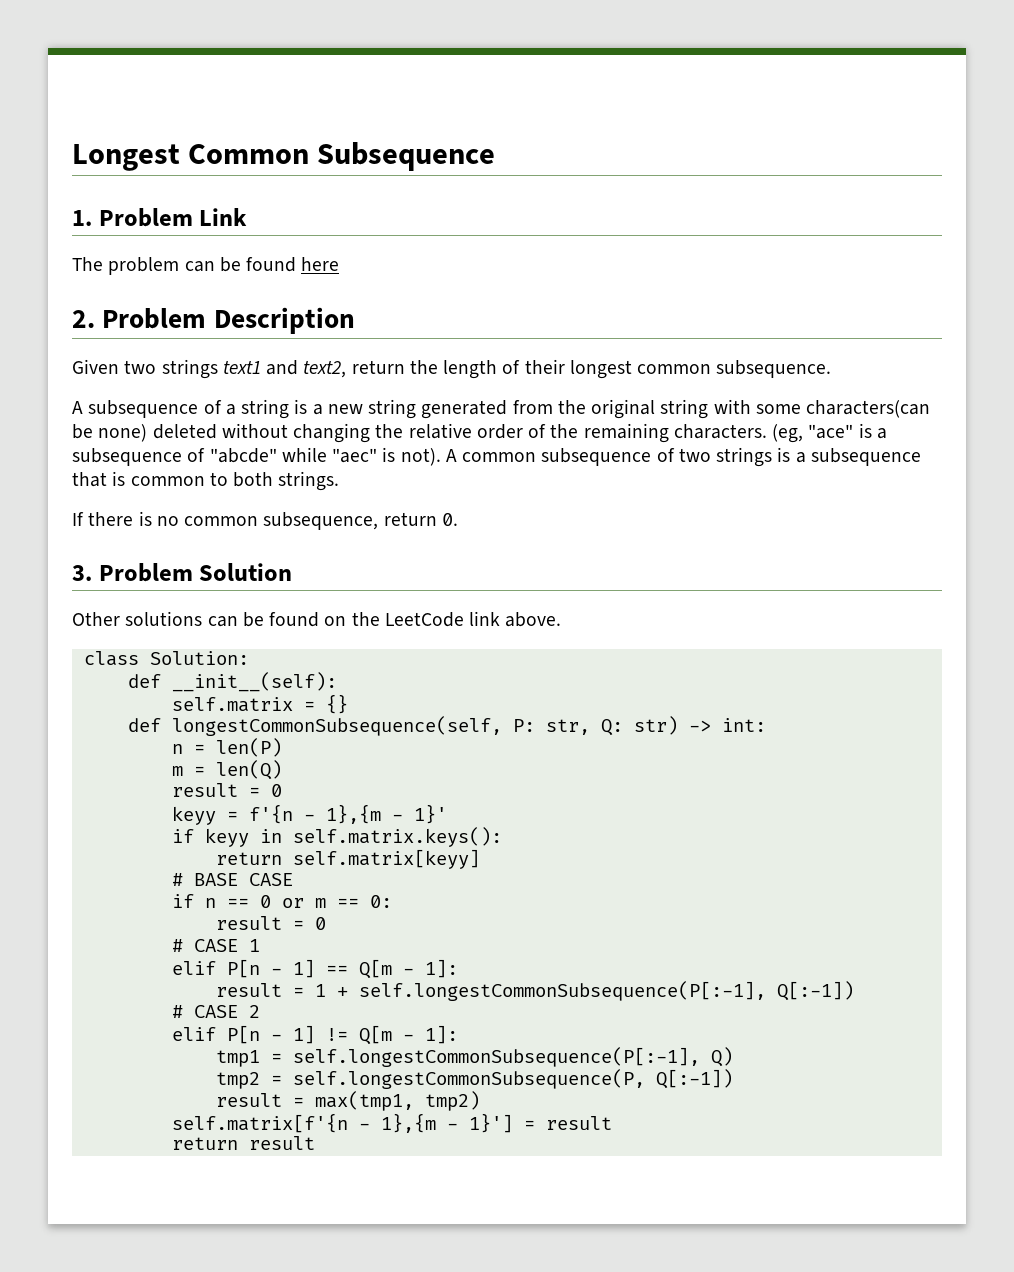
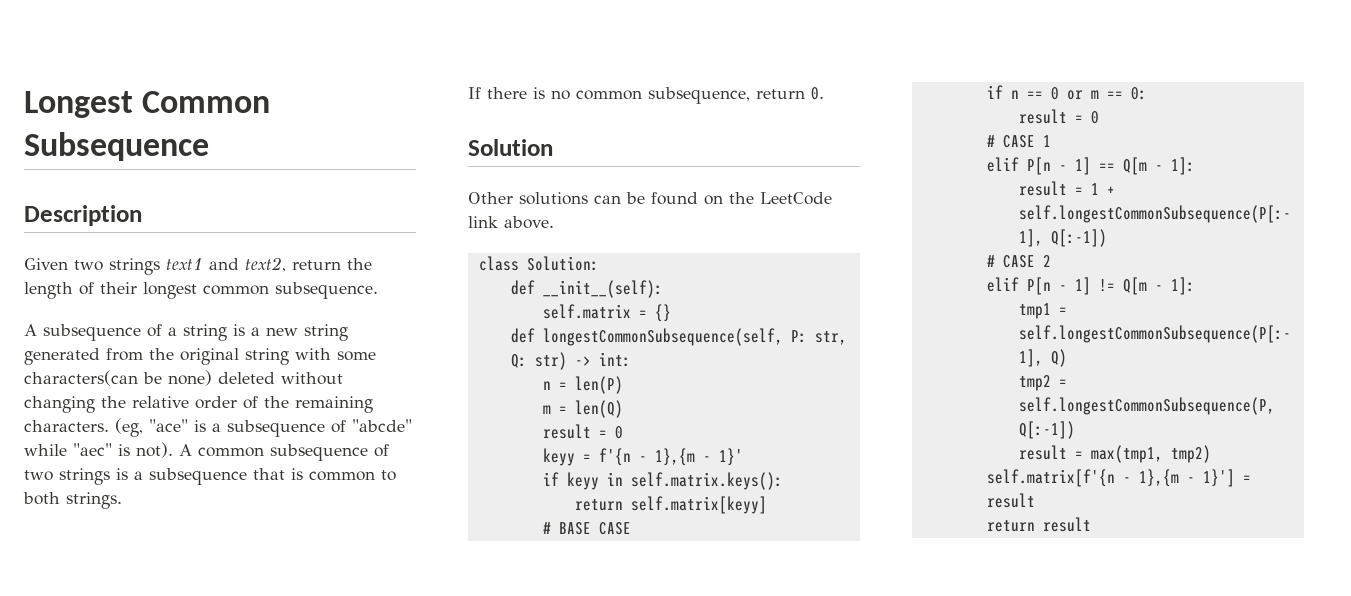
- 1. Problem Link
- The problem can be found here
- 2. Problem Description
+ Description
- 3. Problem Solution
+ Solution

